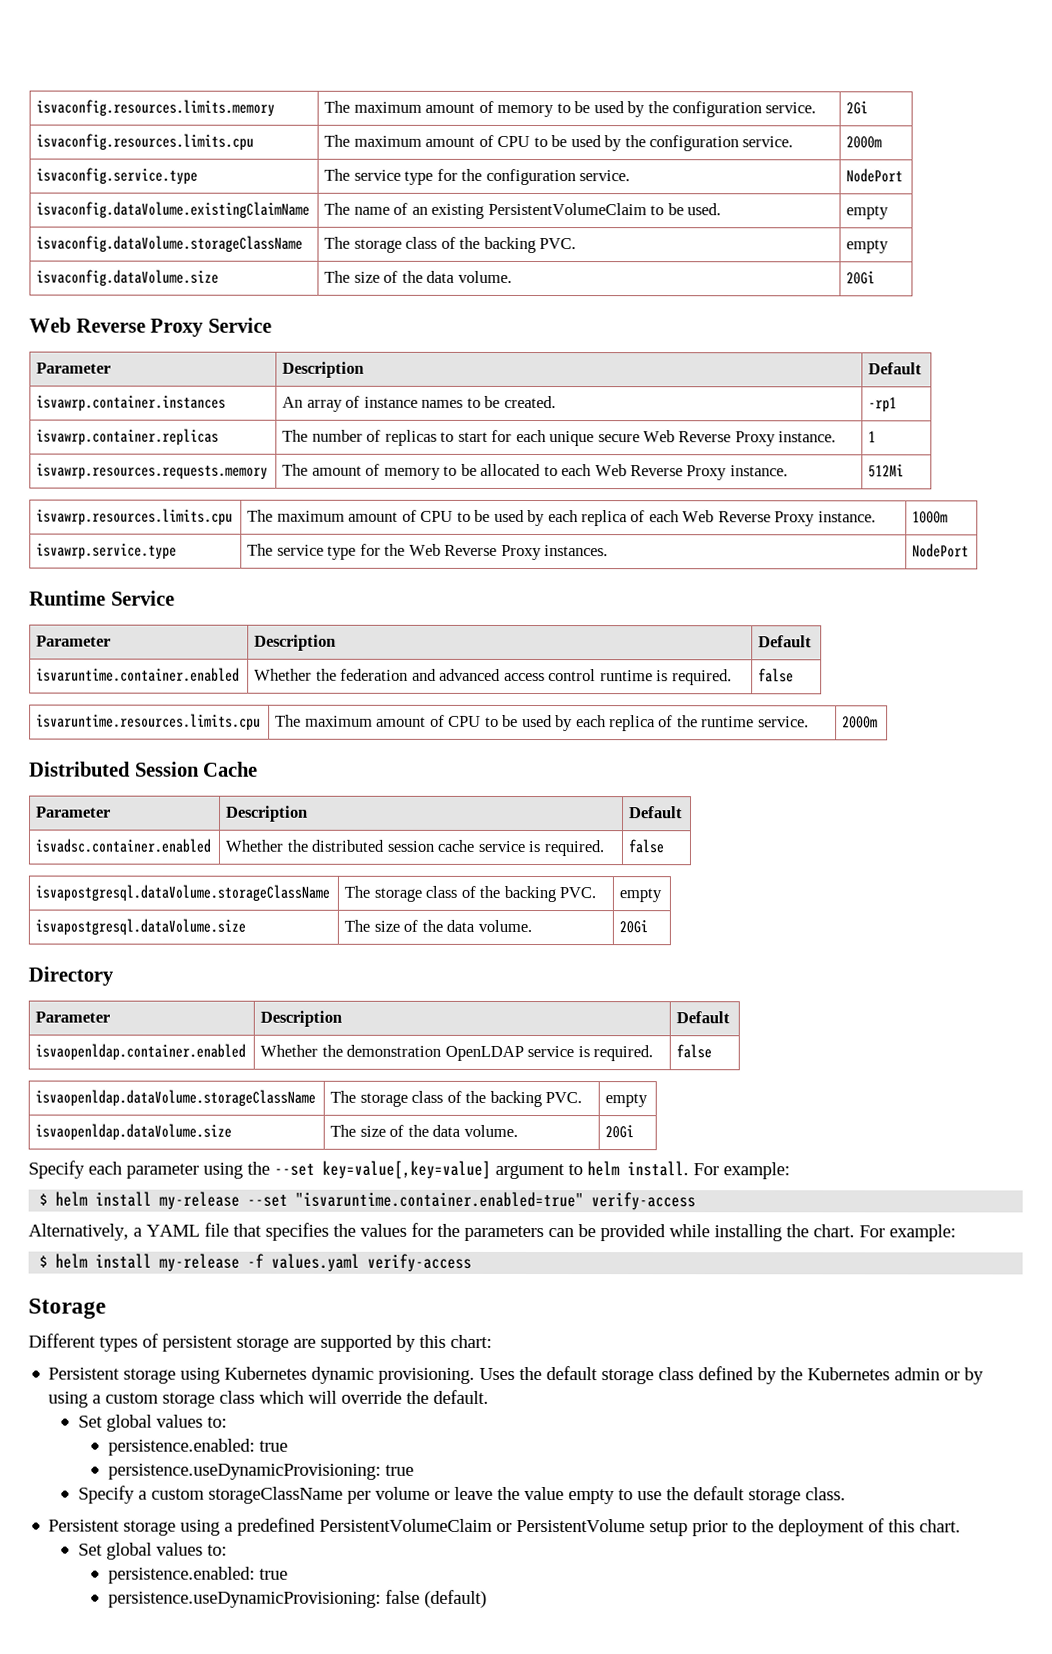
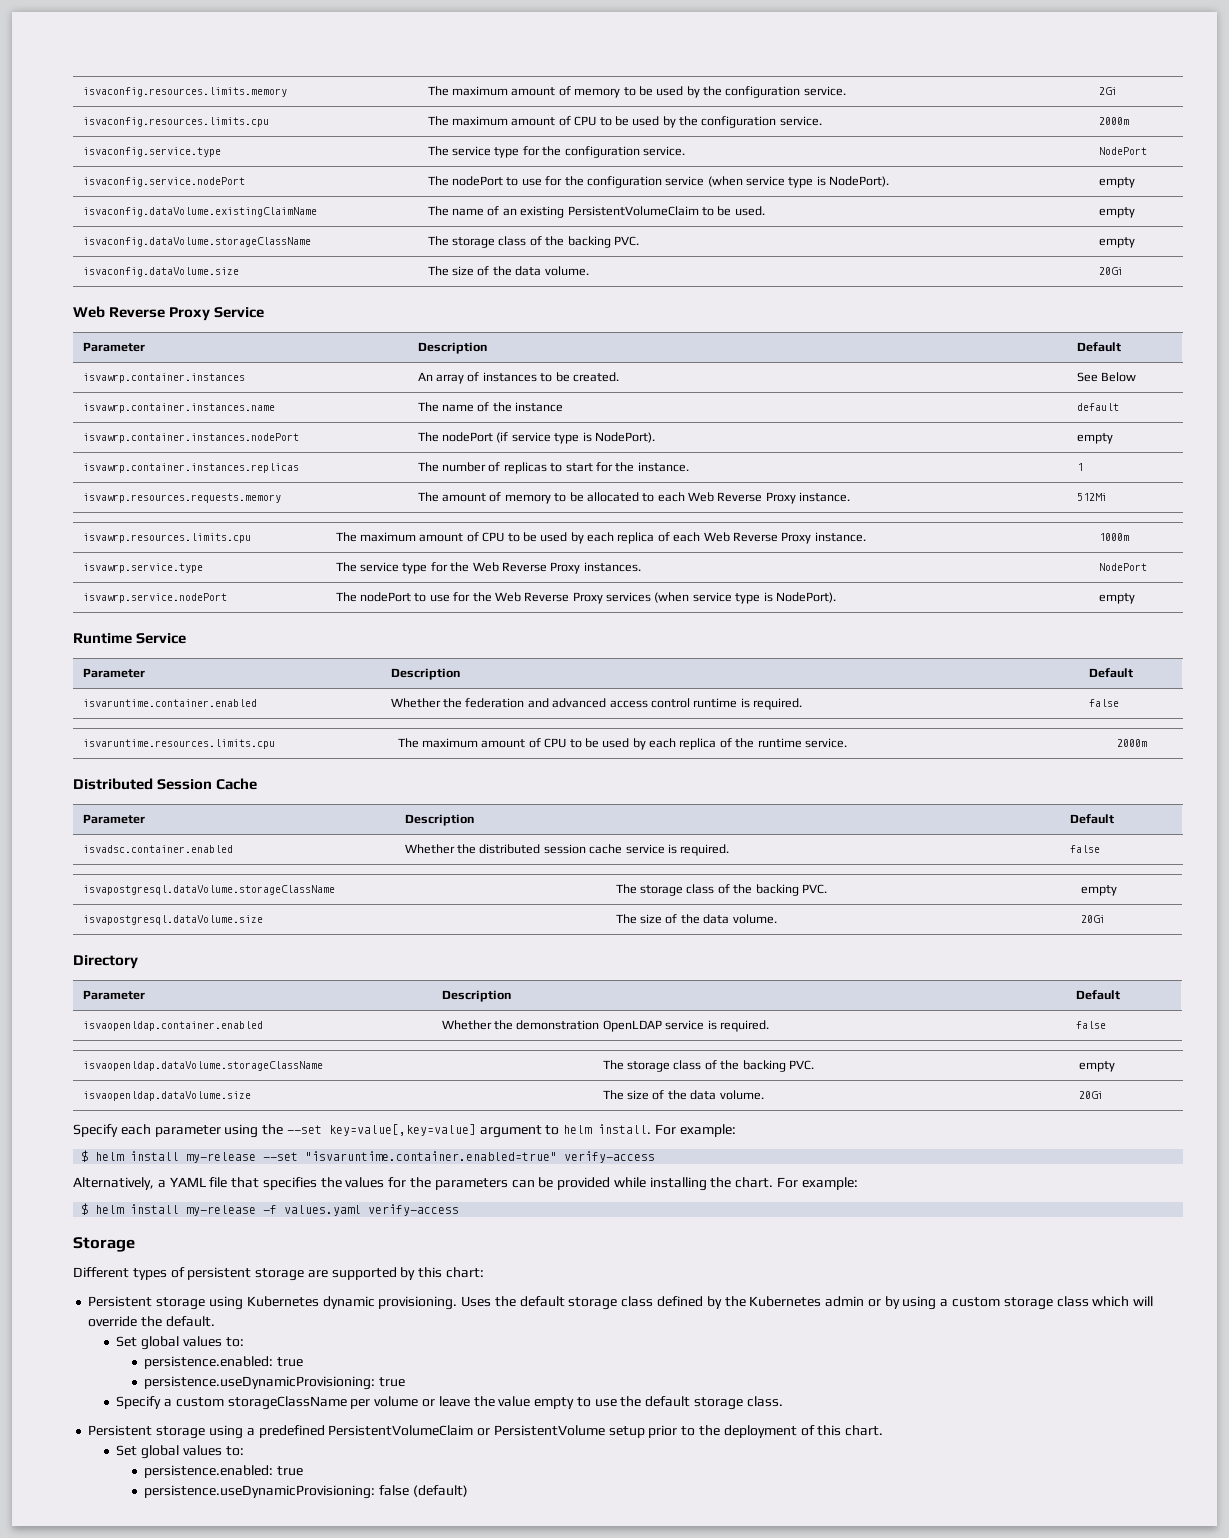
+ isvaconfig.service.nodePort | The nodePort to use for the configuration service (when service type is NodePort). | empty
- isvawrp.container.instances | An array of instance names to be created. | -rp1
- isvawrp.container.replicas | The number of replicas to start for each unique secure Web Reverse Proxy instance. | 1
+ isvawrp.container.instances | An array of instances to be created. | See Below
+ isvawrp.container.instances.name | The name of the instance | default
+ isvawrp.container.instances.nodePort | The nodePort (if service type is NodePort). | empty
+ isvawrp.container.instances.replicas | The number of replicas to start for the instance. | 1
+ isvawrp.service.nodePort | The nodePort to use for the Web Reverse Proxy services (when service type is NodePort). | empty

